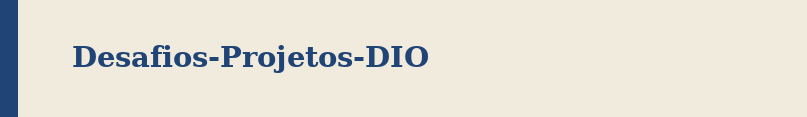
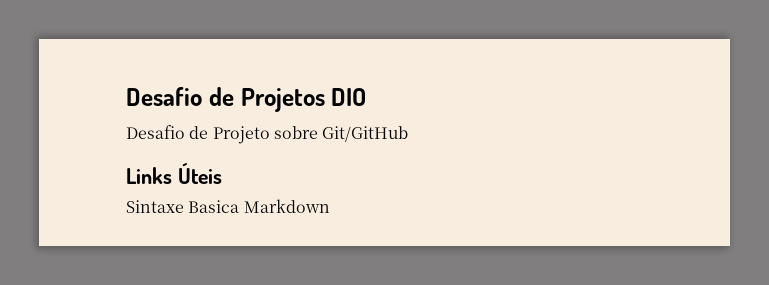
- Desafios-Projetos-DIO
+ Desafio de Projetos DIO
+ Desafio de Projeto sobre Git/GitHub
+ Links Úteis
+ Sintaxe Basica Markdown

